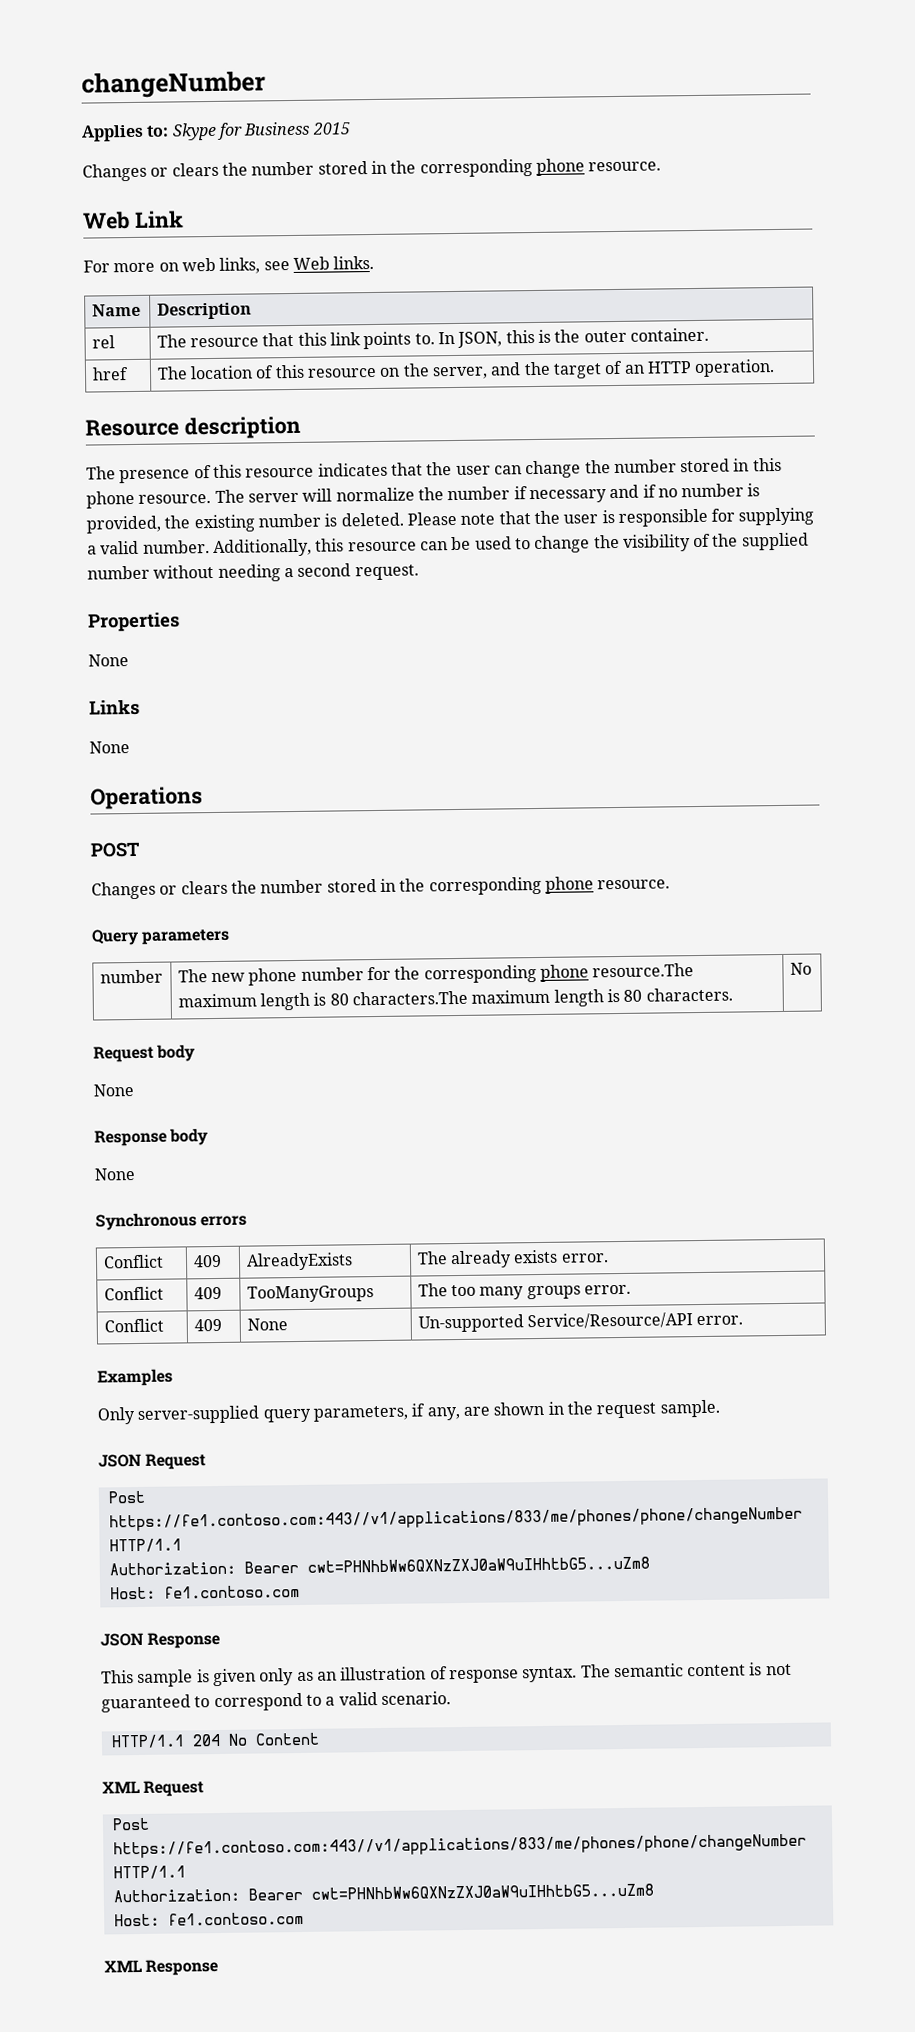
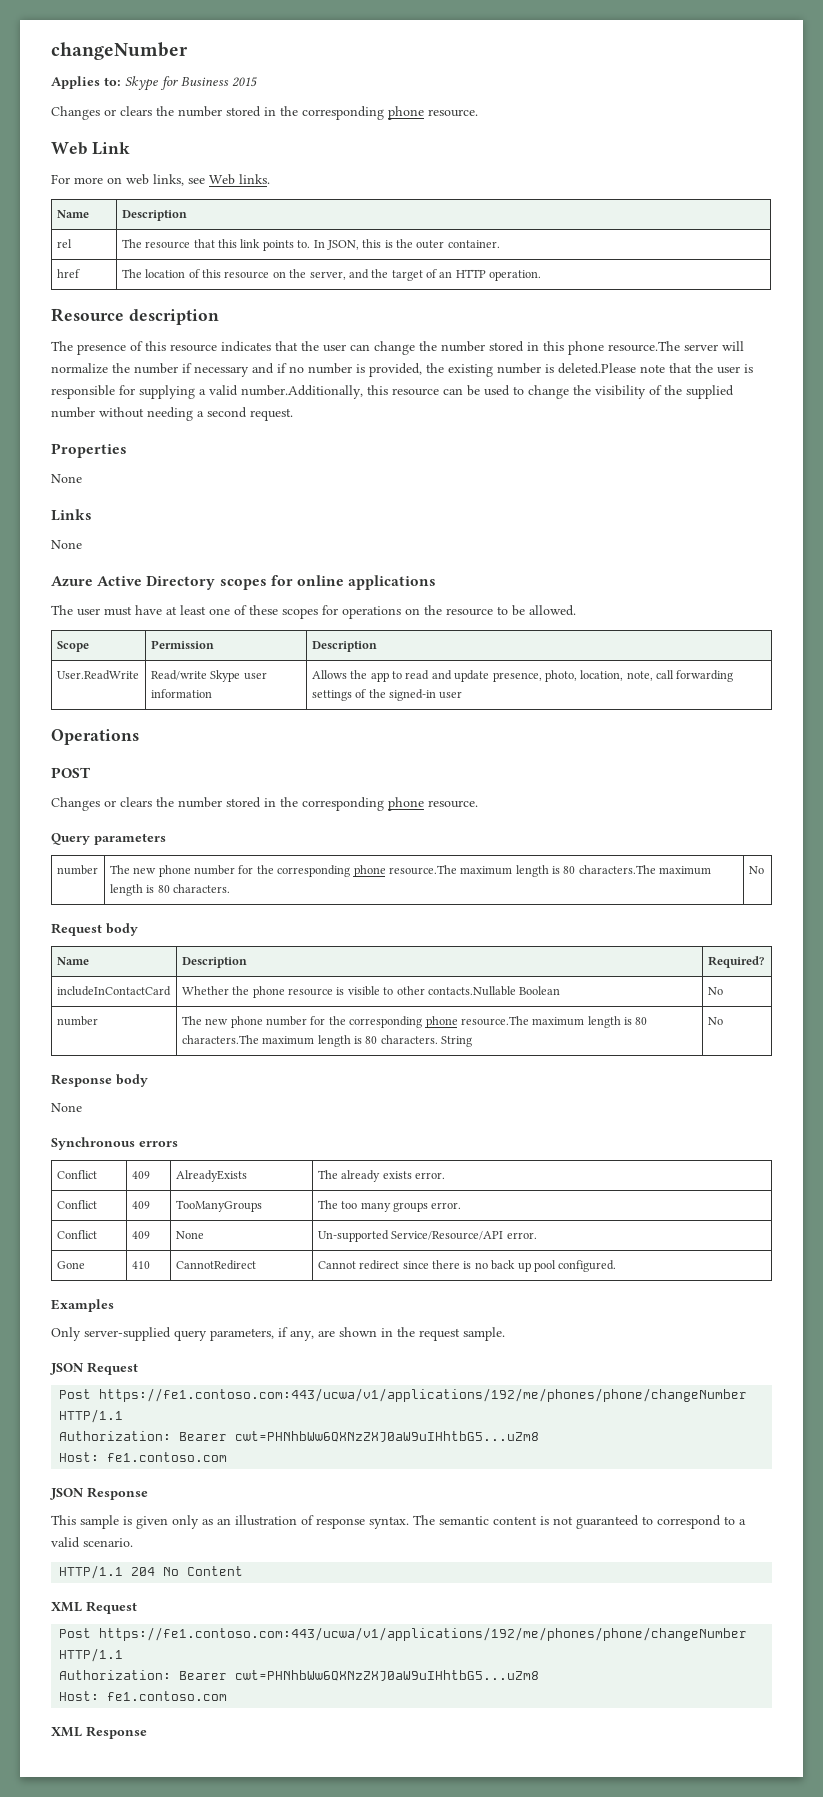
- The presence of this resource indicates that the user can change the number stored in this phone resource. The server will normalize the number if necessary and if no number is provided, the existing number is deleted. Please note that the user is responsible for supplying a valid number. Additionally, this resource can be used to change the visibility of the supplied number without needing a second request.
+ The presence of this resource indicates that the user can change the number stored in this phone resource.The server will normalize the number if necessary and if no number is provided, the existing number is deleted.Please note that the user is responsible for supplying a valid number.Additionally, this resource can be used to change the visibility of the supplied number without needing a second request.
+ Azure Active Directory scopes for online applications
+ The user must have at least one of these scopes for operations on the resource to be allowed.
+ Scope | Permission | Description
+ User.ReadWrite | Read/write Skype user information | Allows the app to read and update presence, photo, location, note, call forwarding settings of the signed-in user
  Request body
- None
+ Name | Description | Required?
+ includeInContactCard | Whether the phone resource is visible to other contacts.Nullable Boolean | No
+ number | The new phone number for the corresponding phone resource.The maximum length is 80 characters.The maximum length is 80 characters. String | No
+ Gone | 410 | CannotRedirect | Cannot redirect since there is no back up pool configured.
  JSON Request
- Post https://fe1.contoso.com:443//v1/applications/833/me/phones/phone/changeNumber HTTP/1.1
+ Post https://fe1.contoso.com:443/ucwa/v1/applications/192/me/phones/phone/changeNumber HTTP/1.1
  XML Request
- Post https://fe1.contoso.com:443//v1/applications/833/me/phones/phone/changeNumber HTTP/1.1
+ Post https://fe1.contoso.com:443/ucwa/v1/applications/192/me/phones/phone/changeNumber HTTP/1.1

